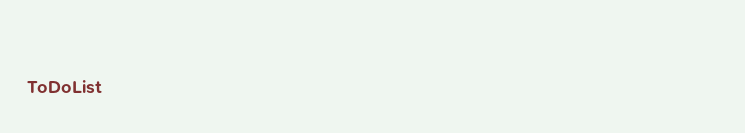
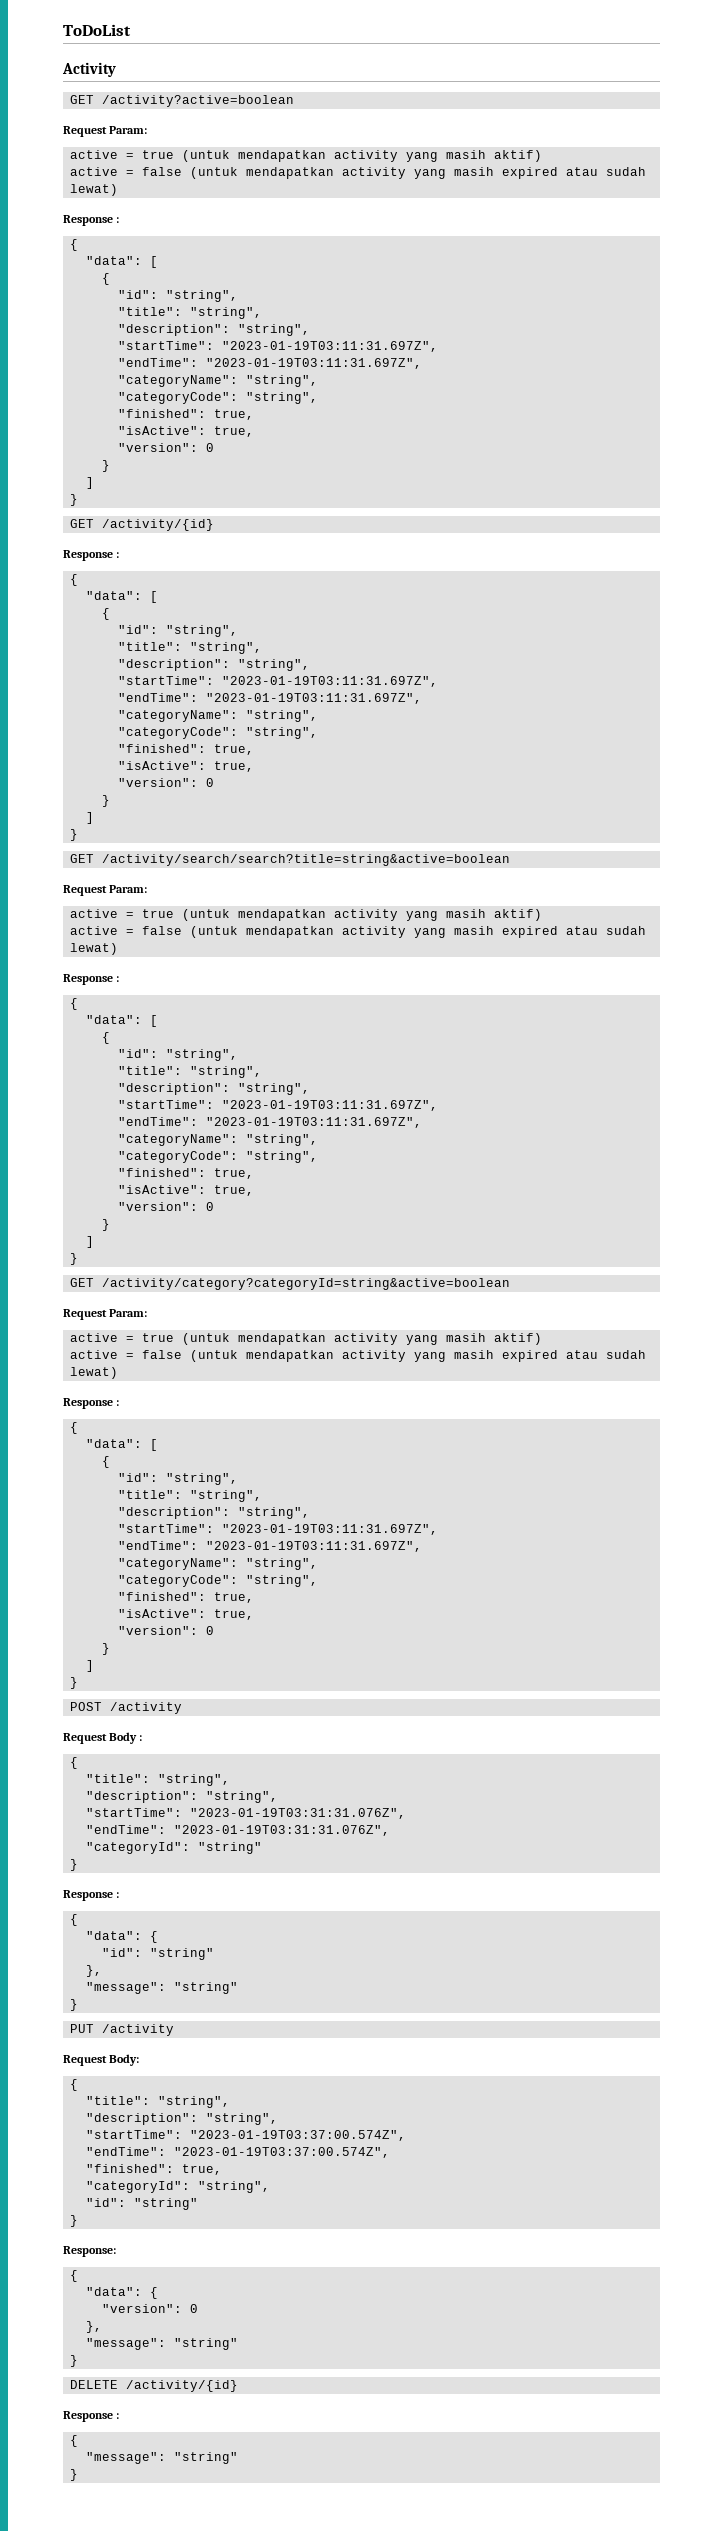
+ Activity
+ GET /activity?active=boolean
+ Request Param:
+ active = true (untuk mendapatkan activity yang masih aktif)
+ active = false (untuk mendapatkan activity yang masih expired atau sudah lewat)
+ Response :
+ {
+ "data": [
+ {
+ "id": "string",
+ "title": "string",
+ "description": "string",
+ "startTime": "2023-01-19T03:11:31.697Z",
+ "endTime": "2023-01-19T03:11:31.697Z",
+ "categoryName": "string",
+ "categoryCode": "string",
+ "finished": true,
+ "isActive": true,
+ "version": 0
+ }
+ ]
+ }
+ GET /activity/{id}
+ Response :
+ {
+ "data": [
+ {
+ "id": "string",
+ "title": "string",
+ "description": "string",
+ "startTime": "2023-01-19T03:11:31.697Z",
+ "endTime": "2023-01-19T03:11:31.697Z",
+ "categoryName": "string",
+ "categoryCode": "string",
+ "finished": true,
+ "isActive": true,
+ "version": 0
+ }
+ ]
+ }
+ GET /activity/search/search?title=string&active=boolean
+ Request Param:
+ active = true (untuk mendapatkan activity yang masih aktif)
+ active = false (untuk mendapatkan activity yang masih expired atau sudah lewat)
+ Response :
+ {
+ "data": [
+ {
+ "id": "string",
+ "title": "string",
+ "description": "string",
+ "startTime": "2023-01-19T03:11:31.697Z",
+ "endTime": "2023-01-19T03:11:31.697Z",
+ "categoryName": "string",
+ "categoryCode": "string",
+ "finished": true,
+ "isActive": true,
+ "version": 0
+ }
+ ]
+ }
+ GET /activity/category?categoryId=string&active=boolean
+ Request Param:
+ active = true (untuk mendapatkan activity yang masih aktif)
+ active = false (untuk mendapatkan activity yang masih expired atau sudah lewat)
+ Response :
+ {
+ "data": [
+ {
+ "id": "string",
+ "title": "string",
+ "description": "string",
+ "startTime": "2023-01-19T03:11:31.697Z",
+ "endTime": "2023-01-19T03:11:31.697Z",
+ "categoryName": "string",
+ "categoryCode": "string",
+ "finished": true,
+ "isActive": true,
+ "version": 0
+ }
+ ]
+ }
+ POST /activity
+ Request Body :
+ {
+ "title": "string",
+ "description": "string",
+ "startTime": "2023-01-19T03:31:31.076Z",
+ "endTime": "2023-01-19T03:31:31.076Z",
+ "categoryId": "string"
+ }
+ Response :
+ {
+ "data": {
+ "id": "string"
+ },
+ "message": "string"
+ }
+ PUT /activity
+ Request Body:
+ {
+ "title": "string",
+ "description": "string",
+ "startTime": "2023-01-19T03:37:00.574Z",
+ "endTime": "2023-01-19T03:37:00.574Z",
+ "finished": true,
+ "categoryId": "string",
+ "id": "string"
+ }
+ Response:
+ {
+ "data": {
+ "version": 0
+ },
+ "message": "string"
+ }
+ DELETE /activity/{id}
+ Response :
+ {
+ "message": "string"
+ }

